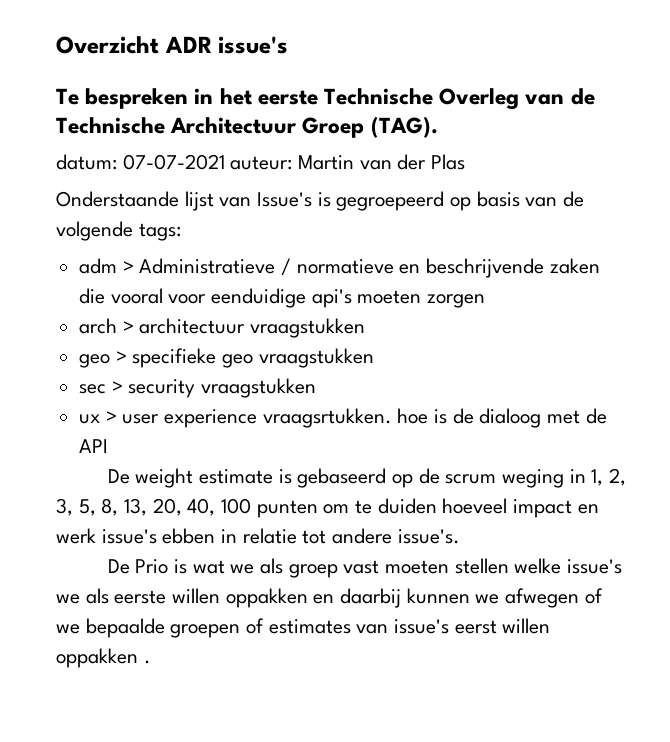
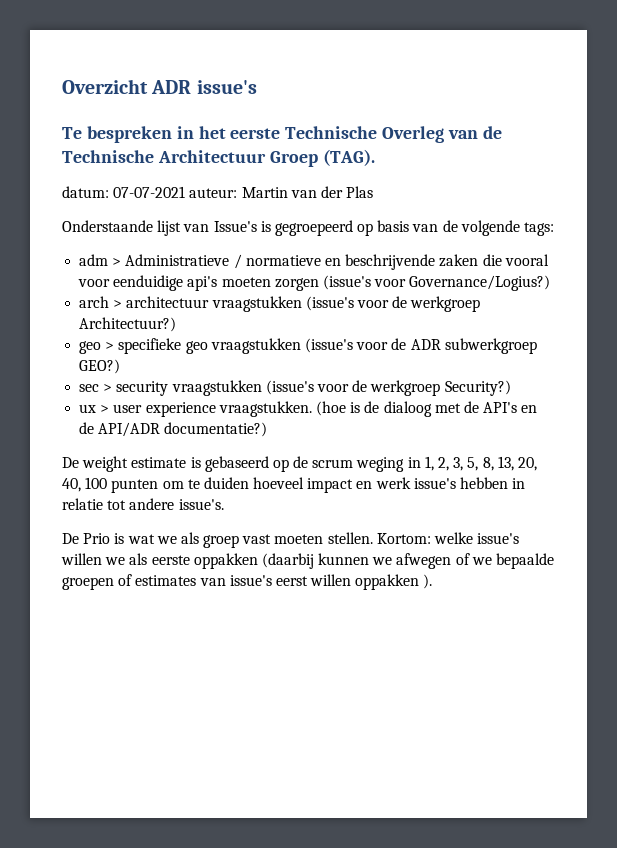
- adm > Administratieve / normatieve en beschrijvende zaken die vooral voor eenduidige api's moeten zorgen
+ adm > Administratieve / normatieve en beschrijvende zaken die vooral voor eenduidige api's moeten zorgen (issue's voor Governance/Logius?)
- arch > architectuur vraagstukken
+ arch > architectuur vraagstukken (issue's voor de werkgroep Architectuur?)
- geo > specifieke geo vraagstukken
+ geo > specifieke geo vraagstukken (issue's voor de ADR subwerkgroep GEO?)
- sec > security vraagstukken
+ sec > security vraagstukken (issue's voor de werkgroep Security?)
- ux > user experience vraagsrtukken. hoe is de dialoog met de API
+ ux > user experience vraagstukken. (hoe is de dialoog met de API's en de API/ADR documentatie?)
- De weight estimate is gebaseerd op de scrum weging in 1, 2, 3, 5, 8, 13, 20, 40, 100 punten om te duiden hoeveel impact en werk issue's ebben in relatie tot andere issue's.
+ De weight estimate is gebaseerd op de scrum weging in 1, 2, 3, 5, 8, 13, 20, 40, 100 punten om te duiden hoeveel impact en werk issue's hebben in relatie tot andere issue's.
- De Prio is wat we als groep vast moeten stellen welke issue's we als eerste willen oppakken en daarbij kunnen we afwegen of we bepaalde groepen of estimates van issue's eerst willen oppakken .
+ De Prio is wat we als groep vast moeten stellen. Kortom: welke issue's willen we als eerste oppakken (daarbij kunnen we afwegen of we bepaalde groepen of estimates van issue's eerst willen oppakken ).

